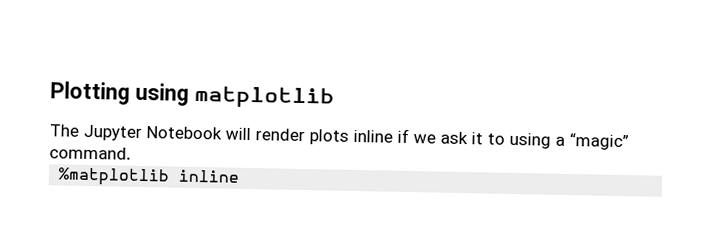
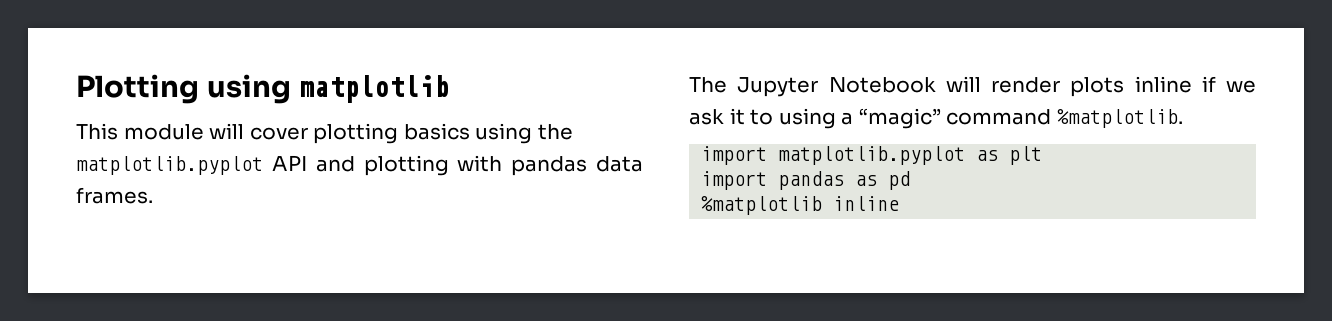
+ This module will cover plotting basics using the matplotlib.pyplot API and plotting with pandas data frames.
- The Jupyter Notebook will render plots inline if we ask it to using a “magic” command.
+ The Jupyter Notebook will render plots inline if we ask it to using a “magic” command %matplotlib.
+ import matplotlib.pyplot as plt
+ import pandas as pd

